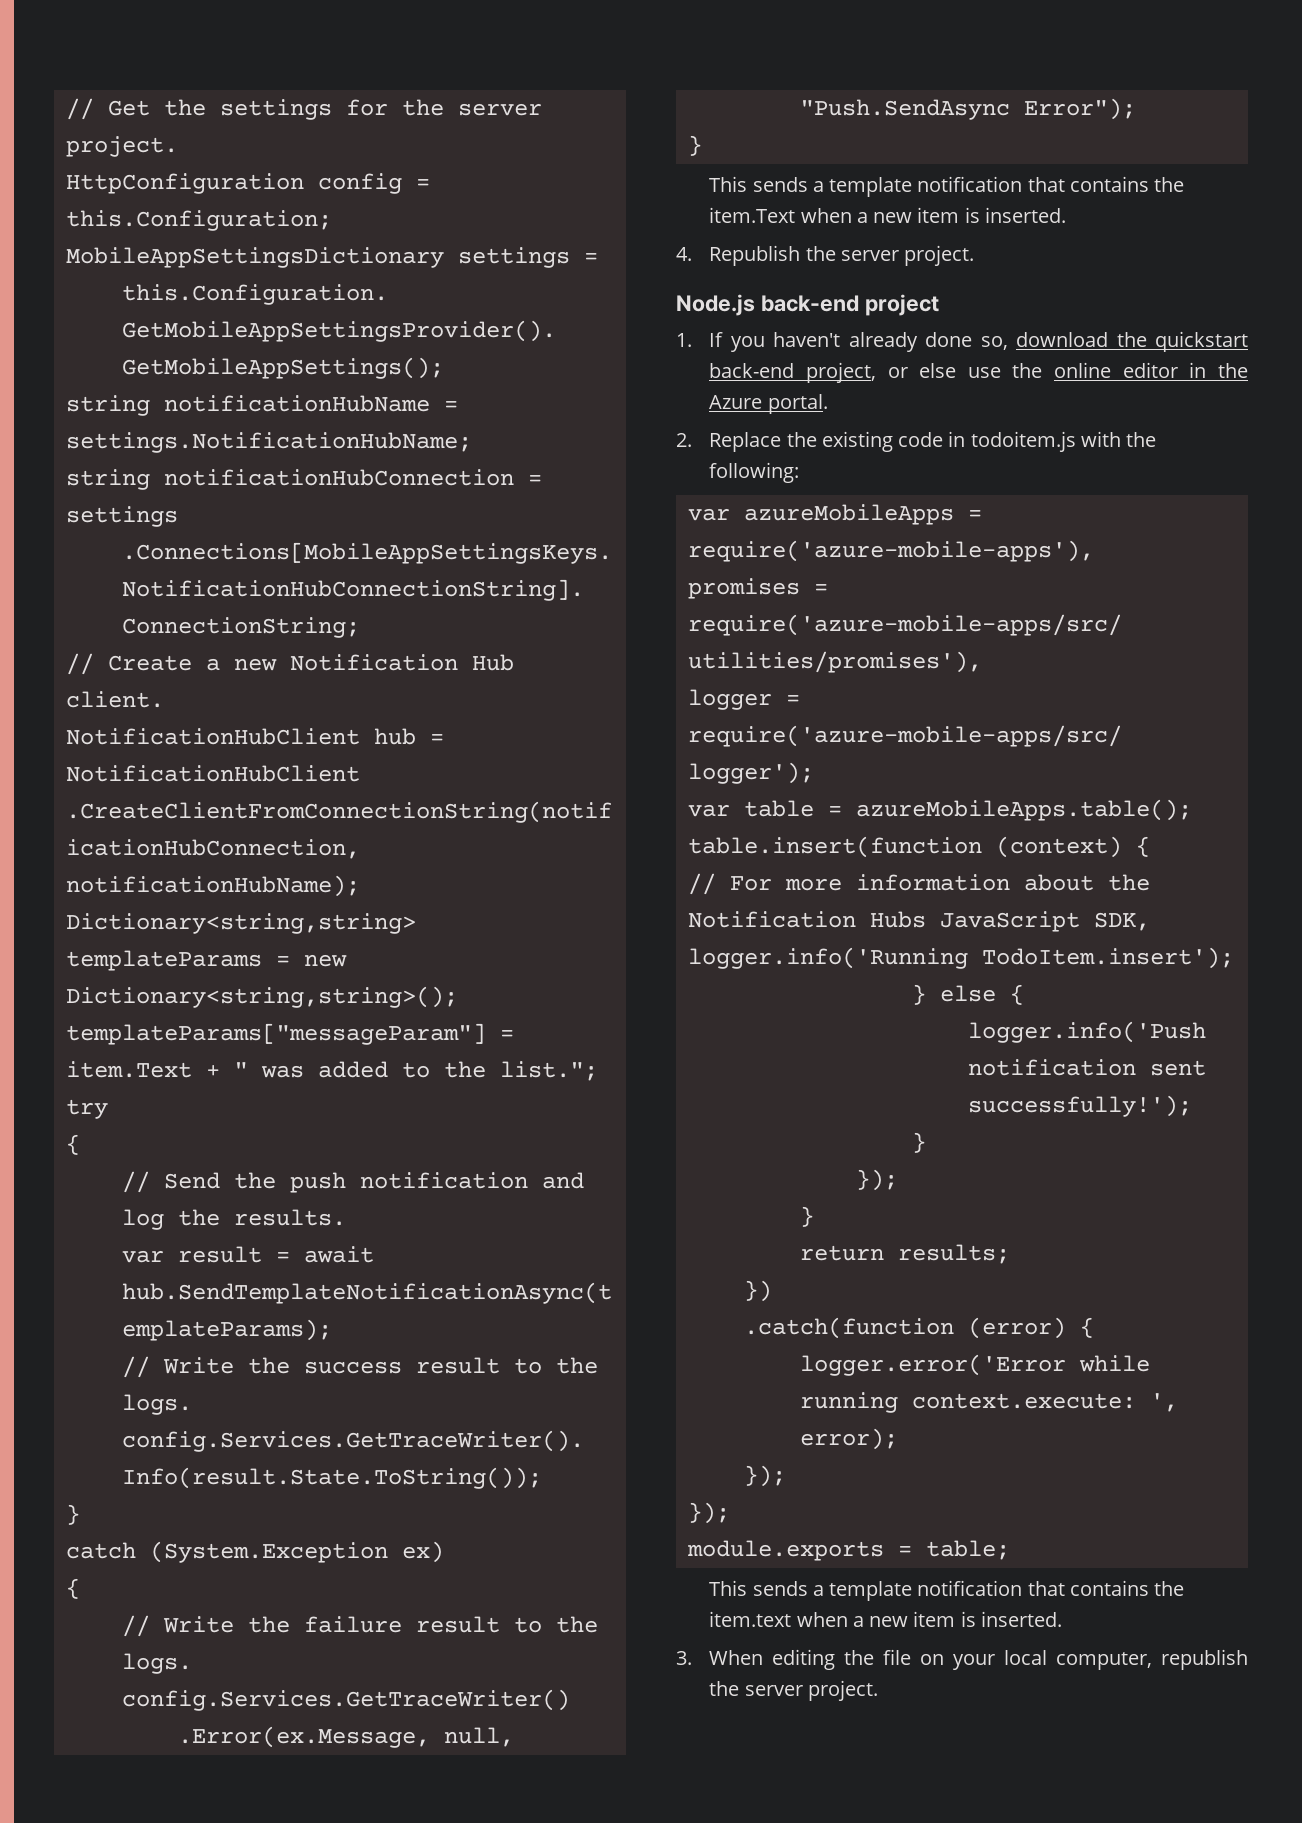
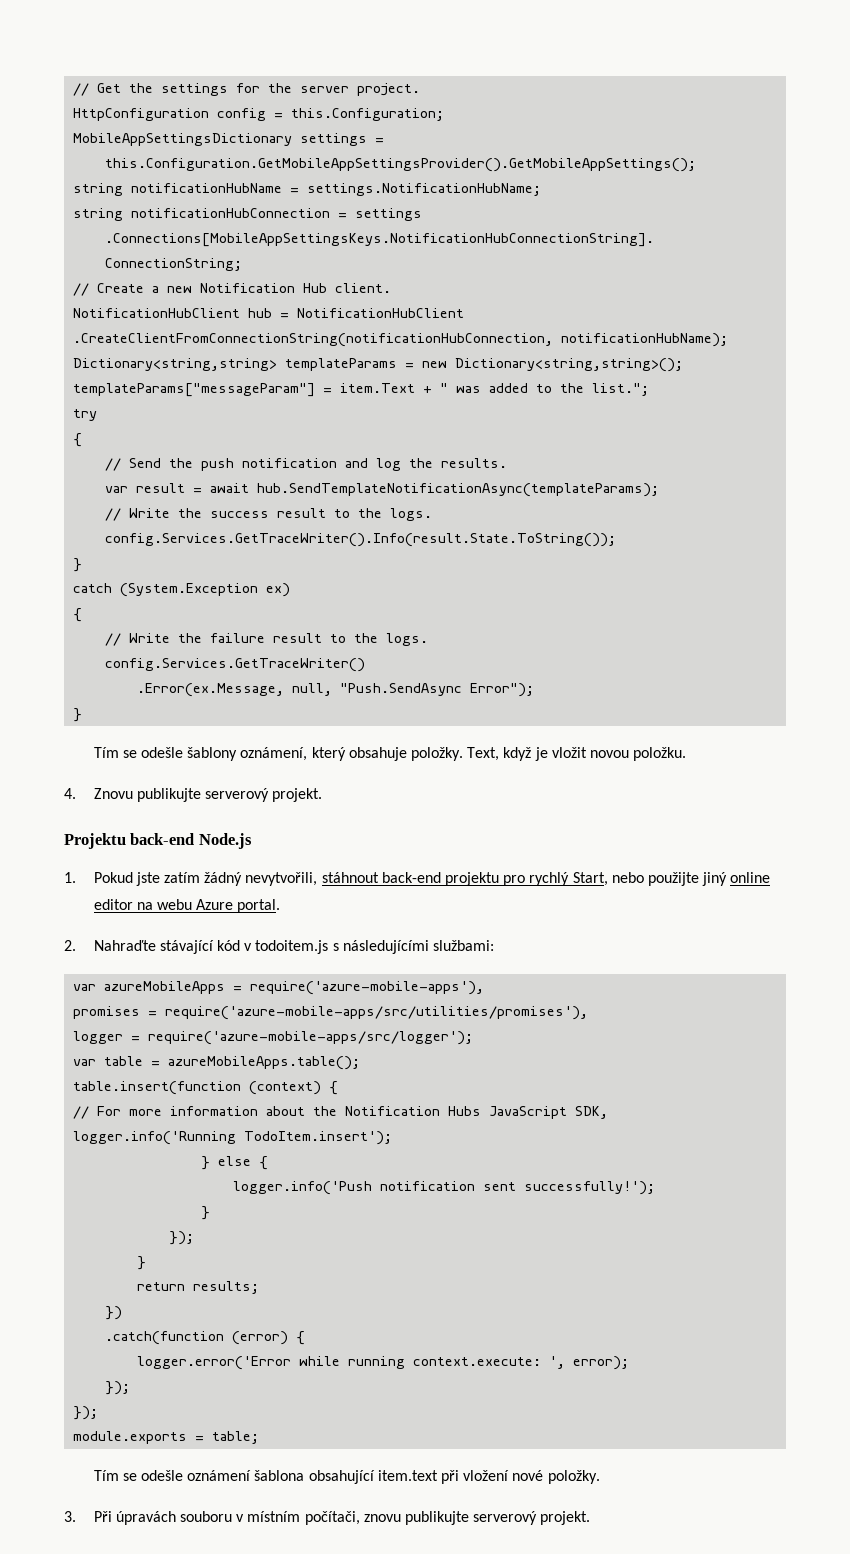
- This sends a template notification that contains the item.Text when a new item is inserted.
- 4. Republish the server project.
- Node.js back-end project
+ Tím se odešle šablony oznámení, který obsahuje položky. Text, když je vložit novou položku.
+ 4. Znovu publikujte serverový projekt.
+ Projektu back-end Node.js
- 1. If you haven't already done so, download the quickstart back-end project, or else use the online editor in the Azure portal.
- 2. Replace the existing code in todoitem.js with the following:
+ 1. Pokud jste zatím žádný nevytvořili, stáhnout back-end projektu pro rychlý Start, nebo použijte jiný online editor na webu Azure portal.
+ 2. Nahraďte stávající kód v todoitem.js s následujícími službami:
- This sends a template notification that contains the item.text when a new item is inserted.
- 3. When editing the file on your local computer, republish the server project.
+ Tím se odešle oznámení šablona obsahující item.text při vložení nové položky.
+ 3. Při úpravách souboru v místním počítači, znovu publikujte serverový projekt.

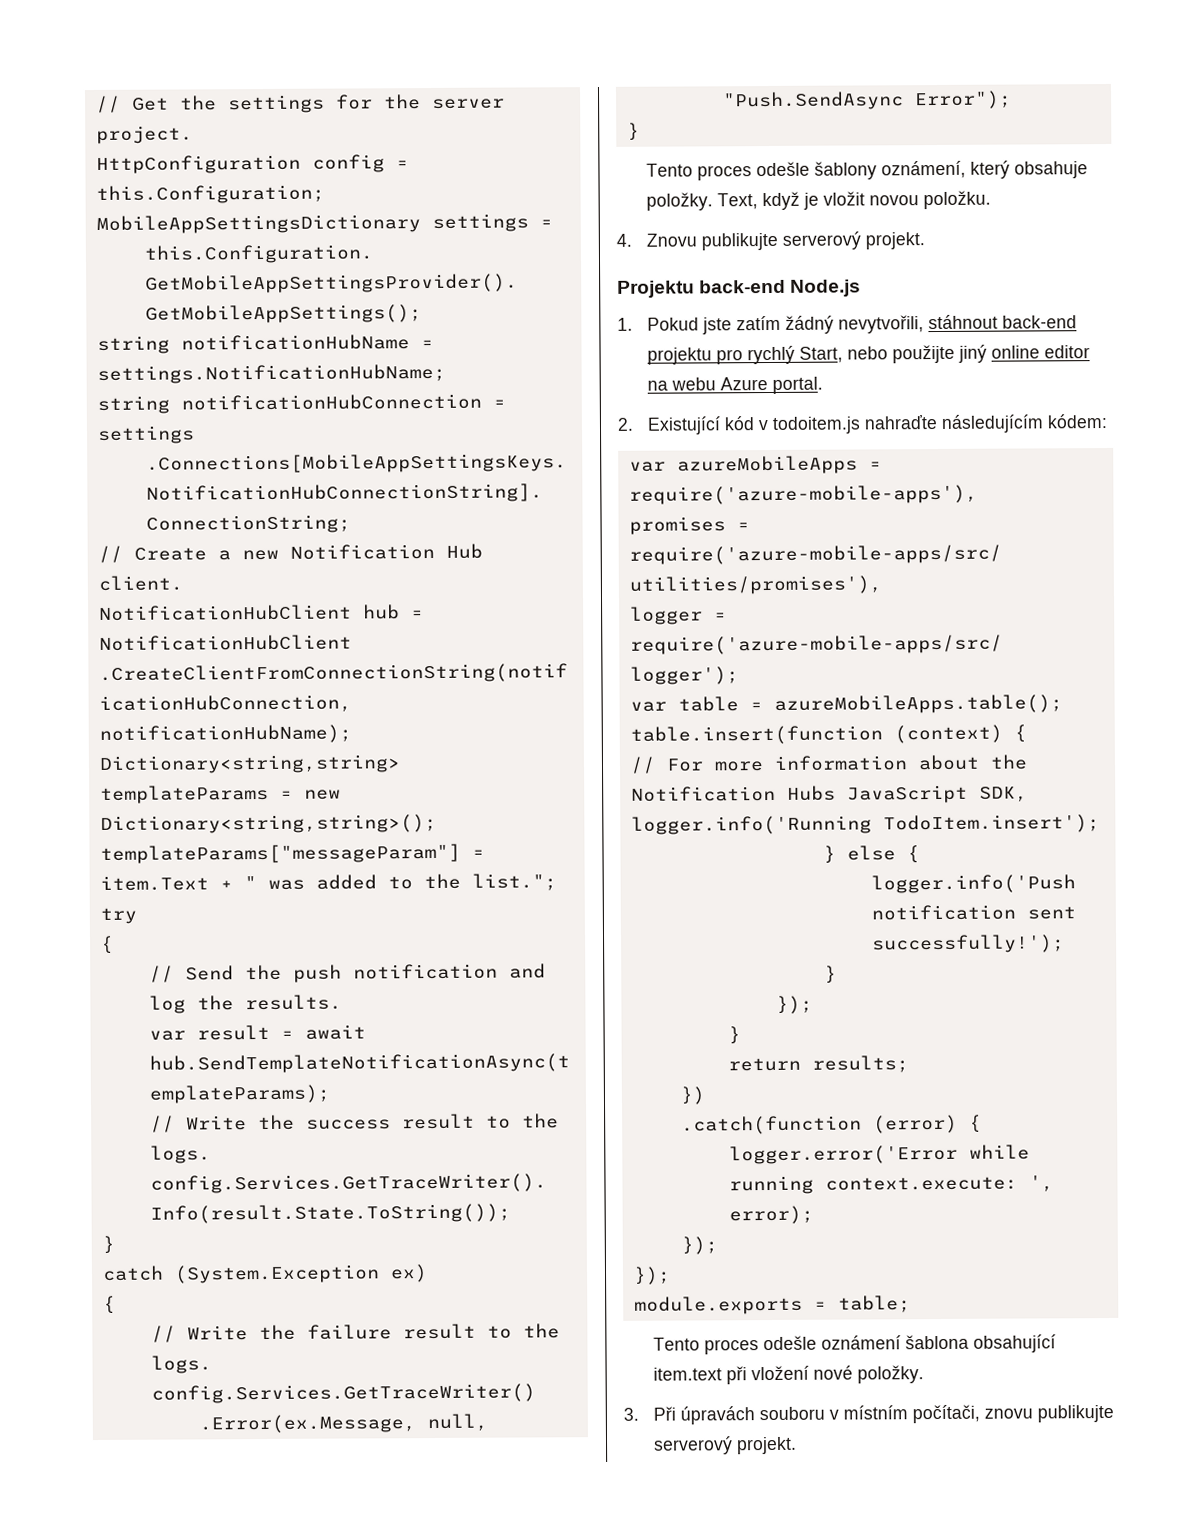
- Tím se odešle šablony oznámení, který obsahuje položky.
+ Tento proces odešle šablony oznámení, který obsahuje položky.
- 2. Nahraďte stávající kód v todoitem.js s následujícími službami:
+ 2. Existující kód v todoitem.js nahraďte následujícím kódem:
- Tím se odešle oznámení šablona obsahující item.text při vložení nové položky.
+ Tento proces odešle oznámení šablona obsahující item.text při vložení nové položky.

